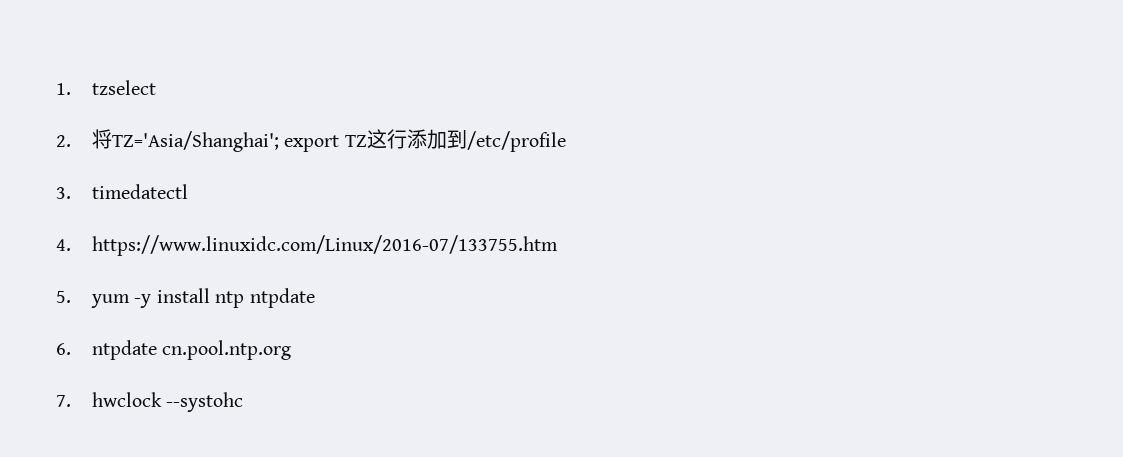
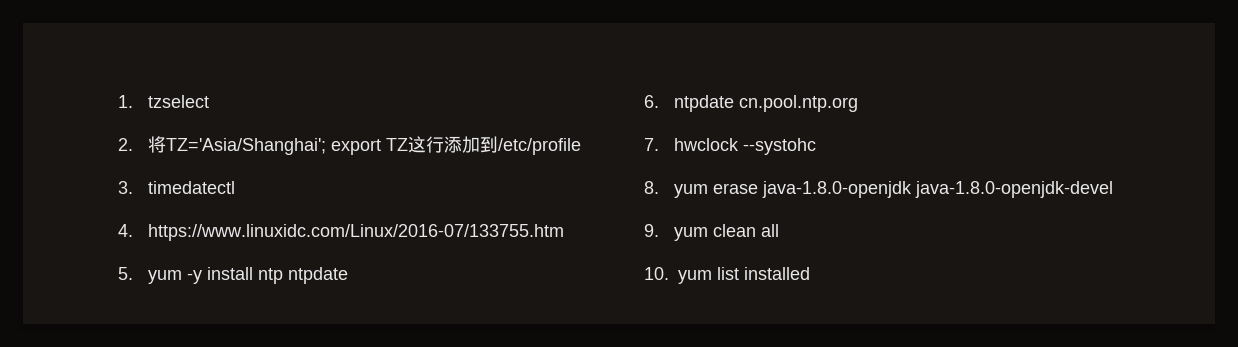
+ 8. yum erase java-1.8.0-openjdk java-1.8.0-openjdk-devel
+ 9. yum clean all
+ 10. yum list installed

